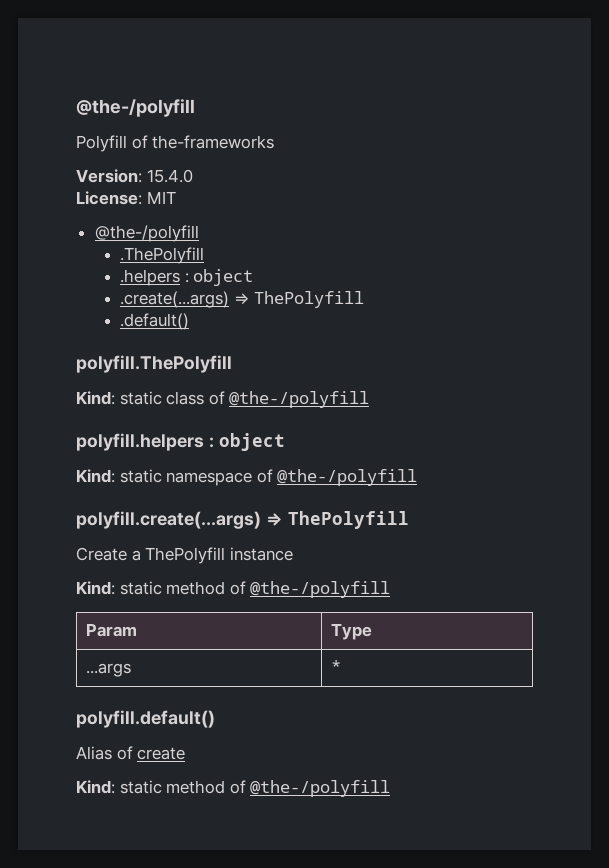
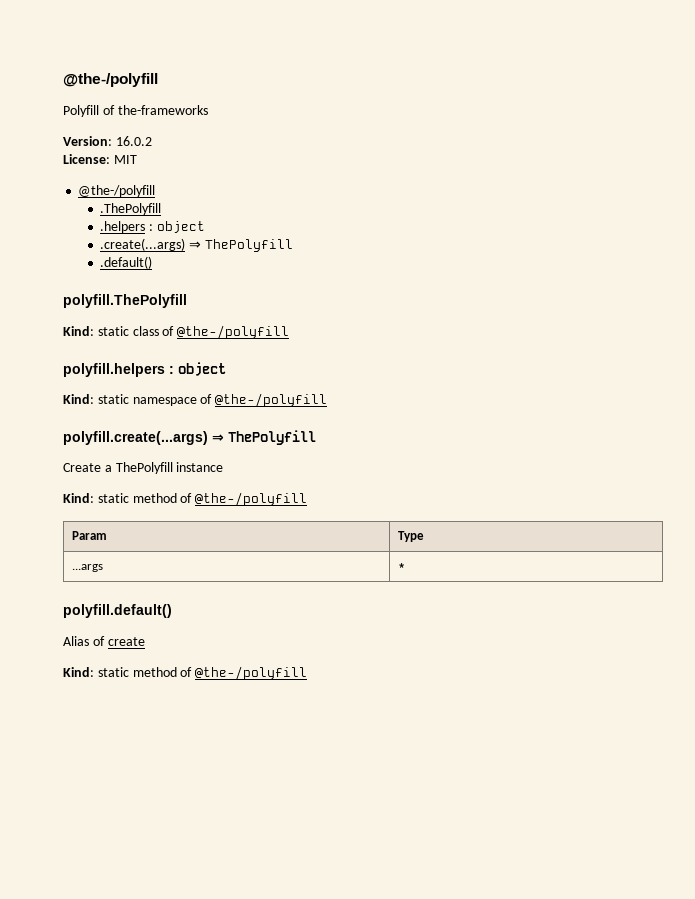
- Version: 15.4.0
+ Version: 16.0.2

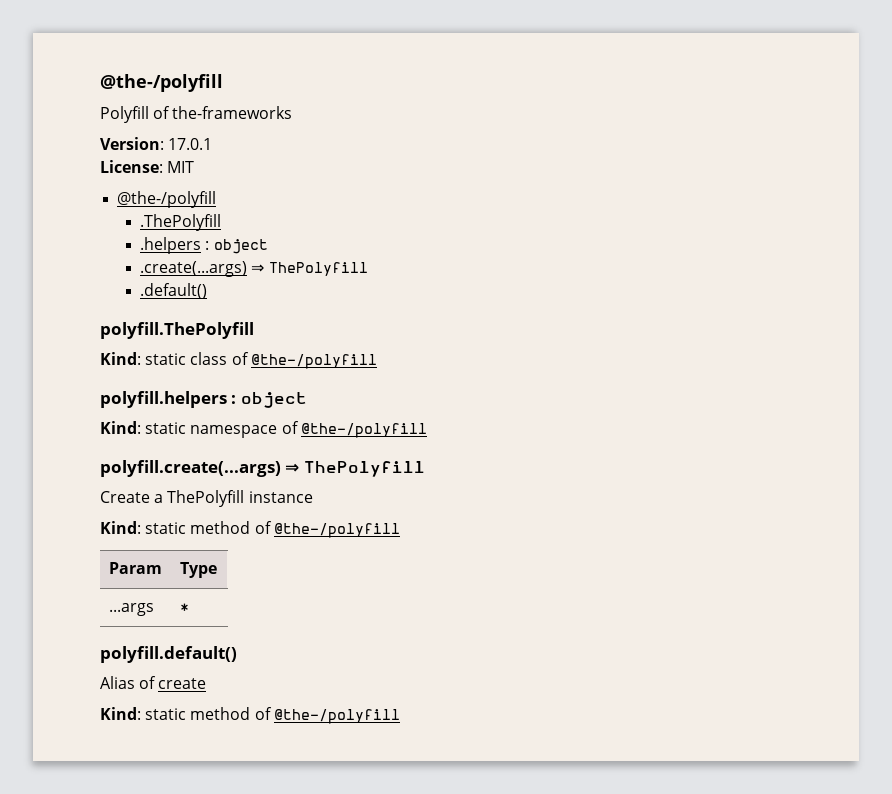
- Version: 16.0.2
+ Version: 17.0.1

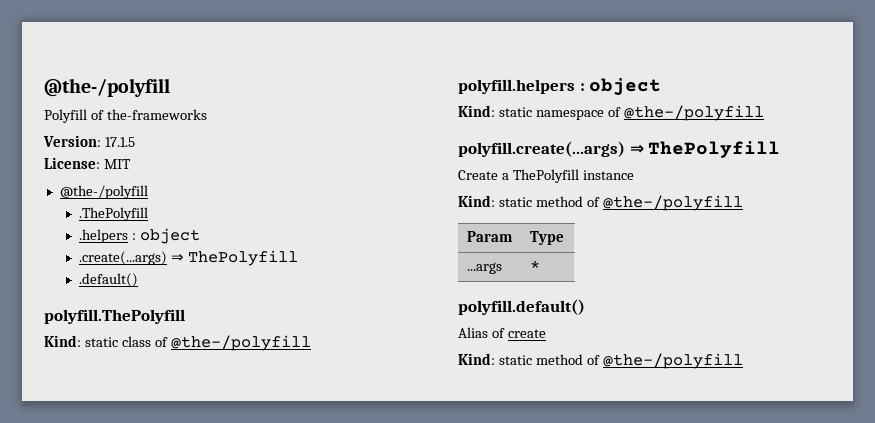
- Version: 17.0.1
+ Version: 17.1.5

